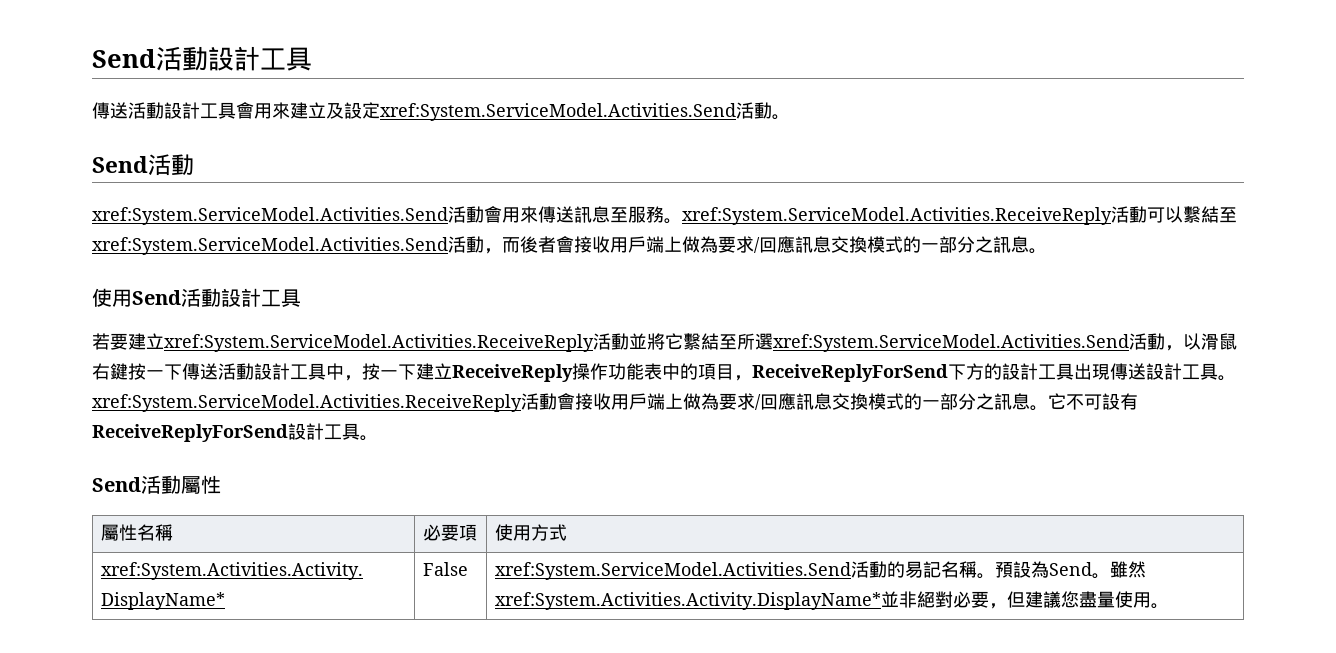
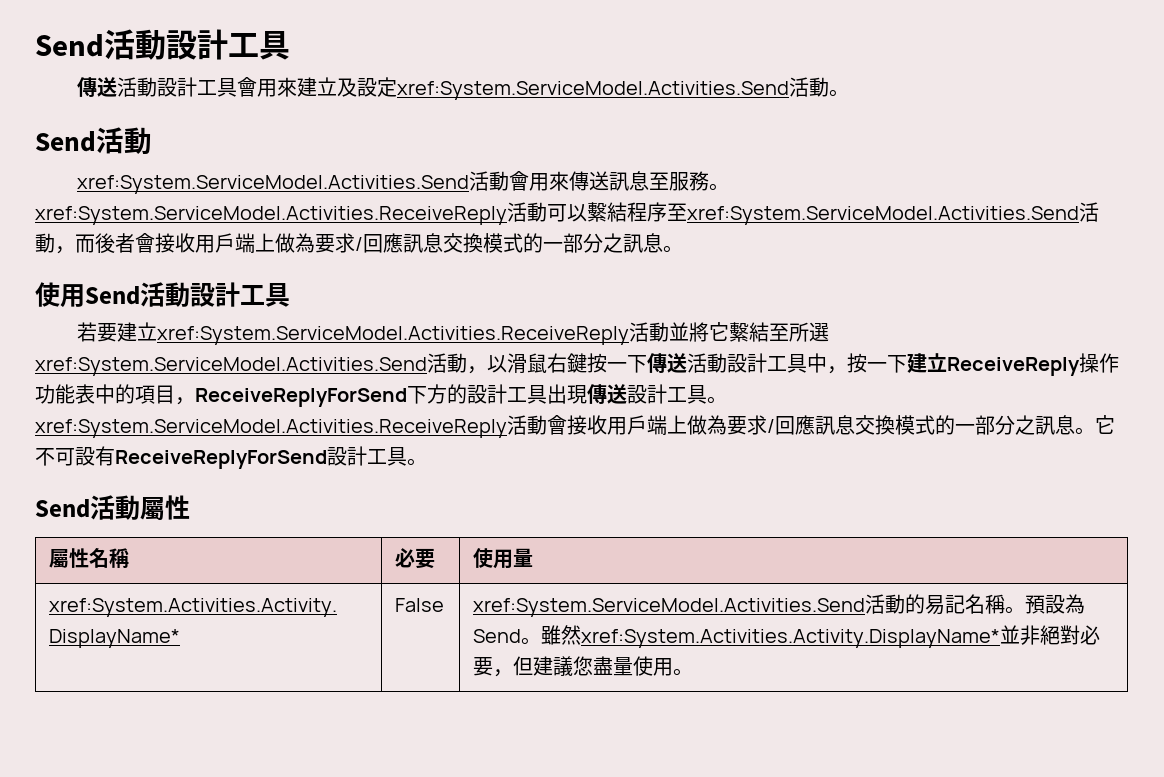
- xref:System.ServiceModel.Activities.Send活動會用來傳送訊息至服務。xref:System.ServiceModel.Activities.ReceiveReply活動可以繫結至xref:System.ServiceModel.Activities.Send活動，而後者會接收用戶端上做為要求/回應訊息交換模式的一部分之訊息。
+ xref:System.ServiceModel.Activities.Send活動會用來傳送訊息至服務。xref:System.ServiceModel.Activities.ReceiveReply活動可以繫結程序至xref:System.ServiceModel.Activities.Send活動，而後者會接收用戶端上做為要求/回應訊息交換模式的一部分之訊息。
- 屬性名稱 | 必要項 | 使用方式
+ 屬性名稱 | 必要 | 使用量

